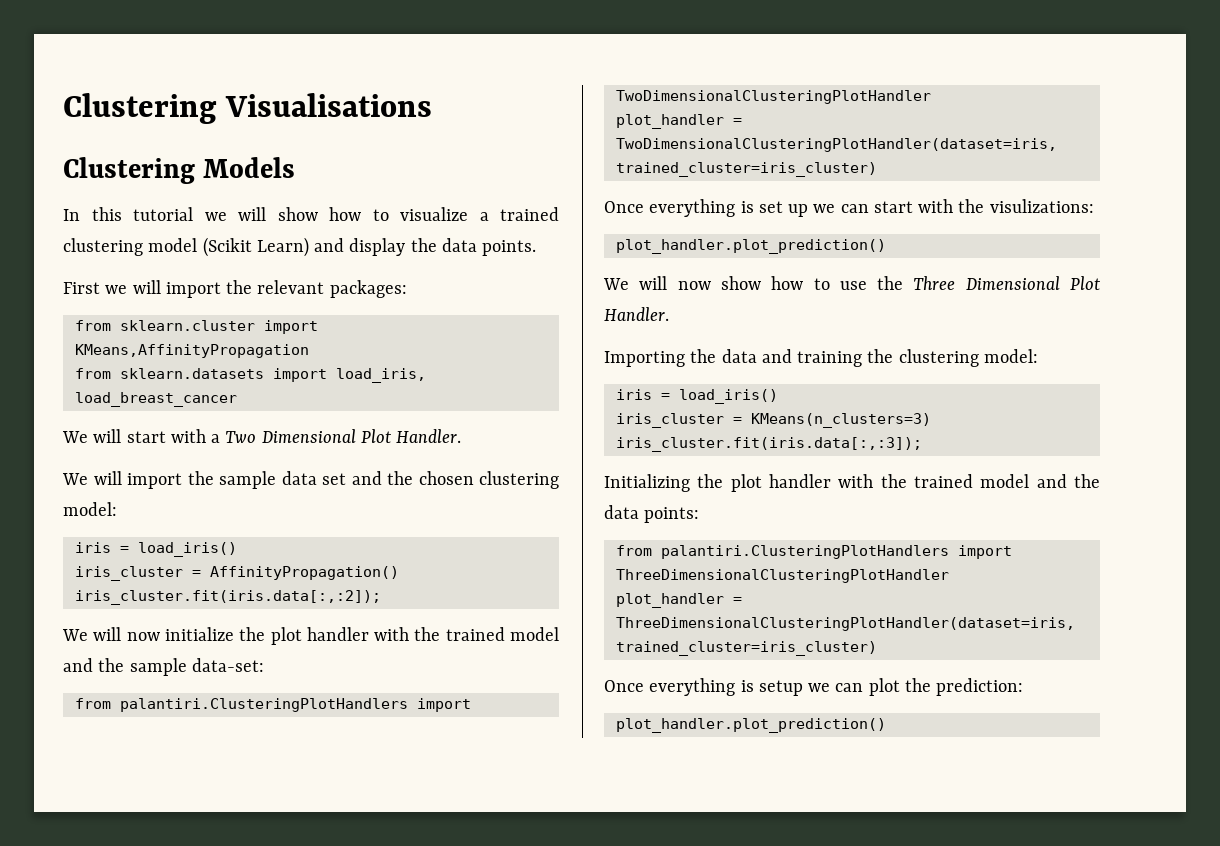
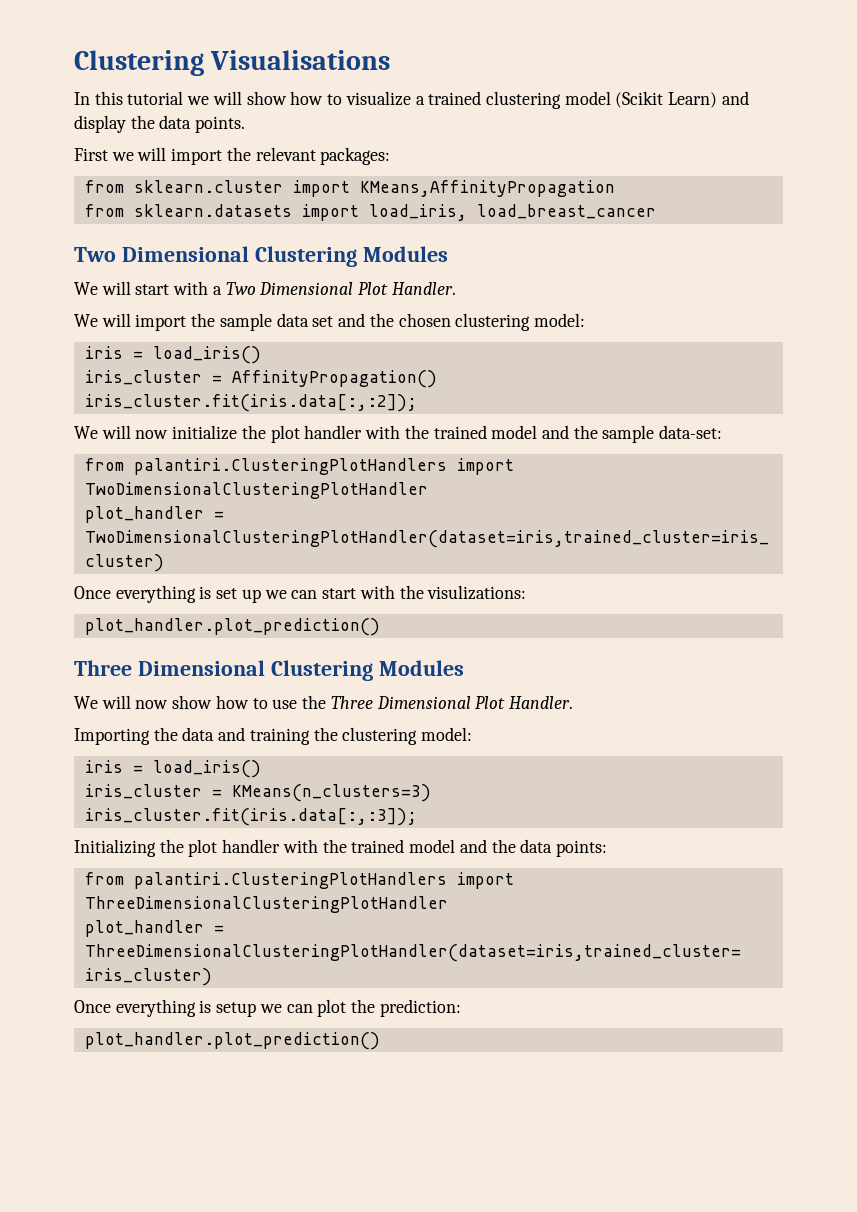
- Clustering Models
+ Two Dimensional Clustering Modules
+ Three Dimensional Clustering Modules

